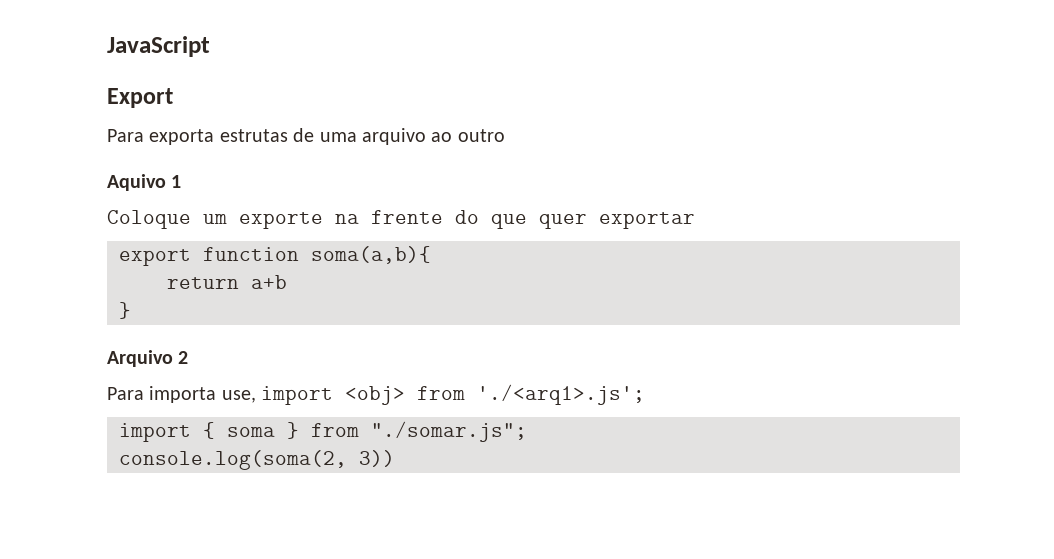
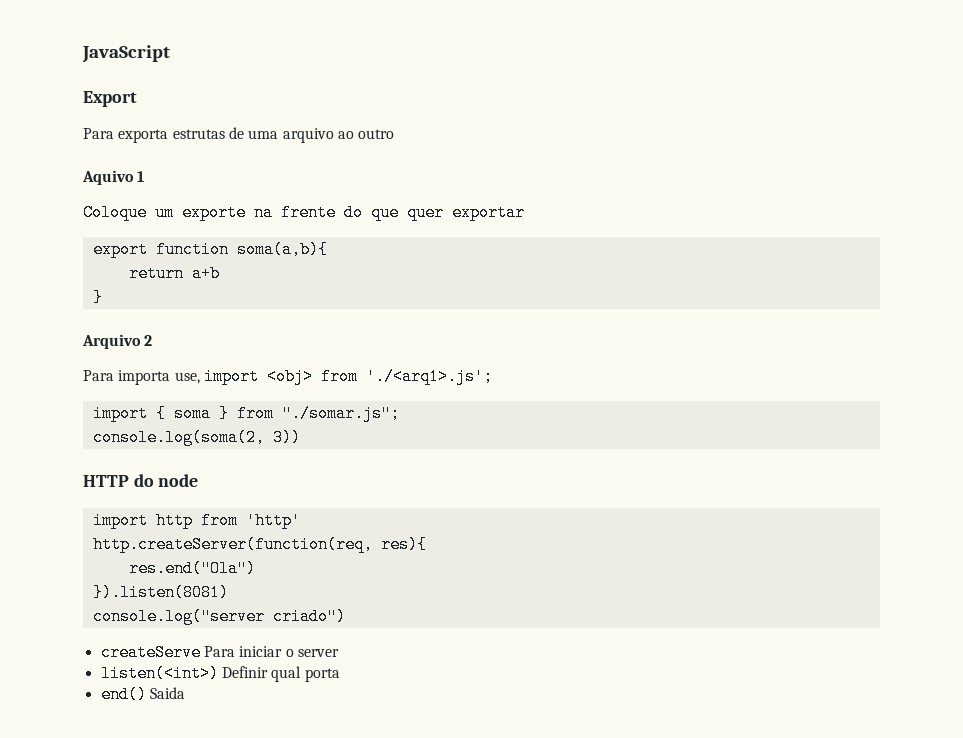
+ HTTP do node
+ import http from 'http'
+ http.createServer(function(req, res){
+ res.end("Ola")
+ }).listen(8081)
+ console.log("server criado")
+ createServe Para iniciar o server
+ listen(<int>) Definir qual porta
+ end() Saida

